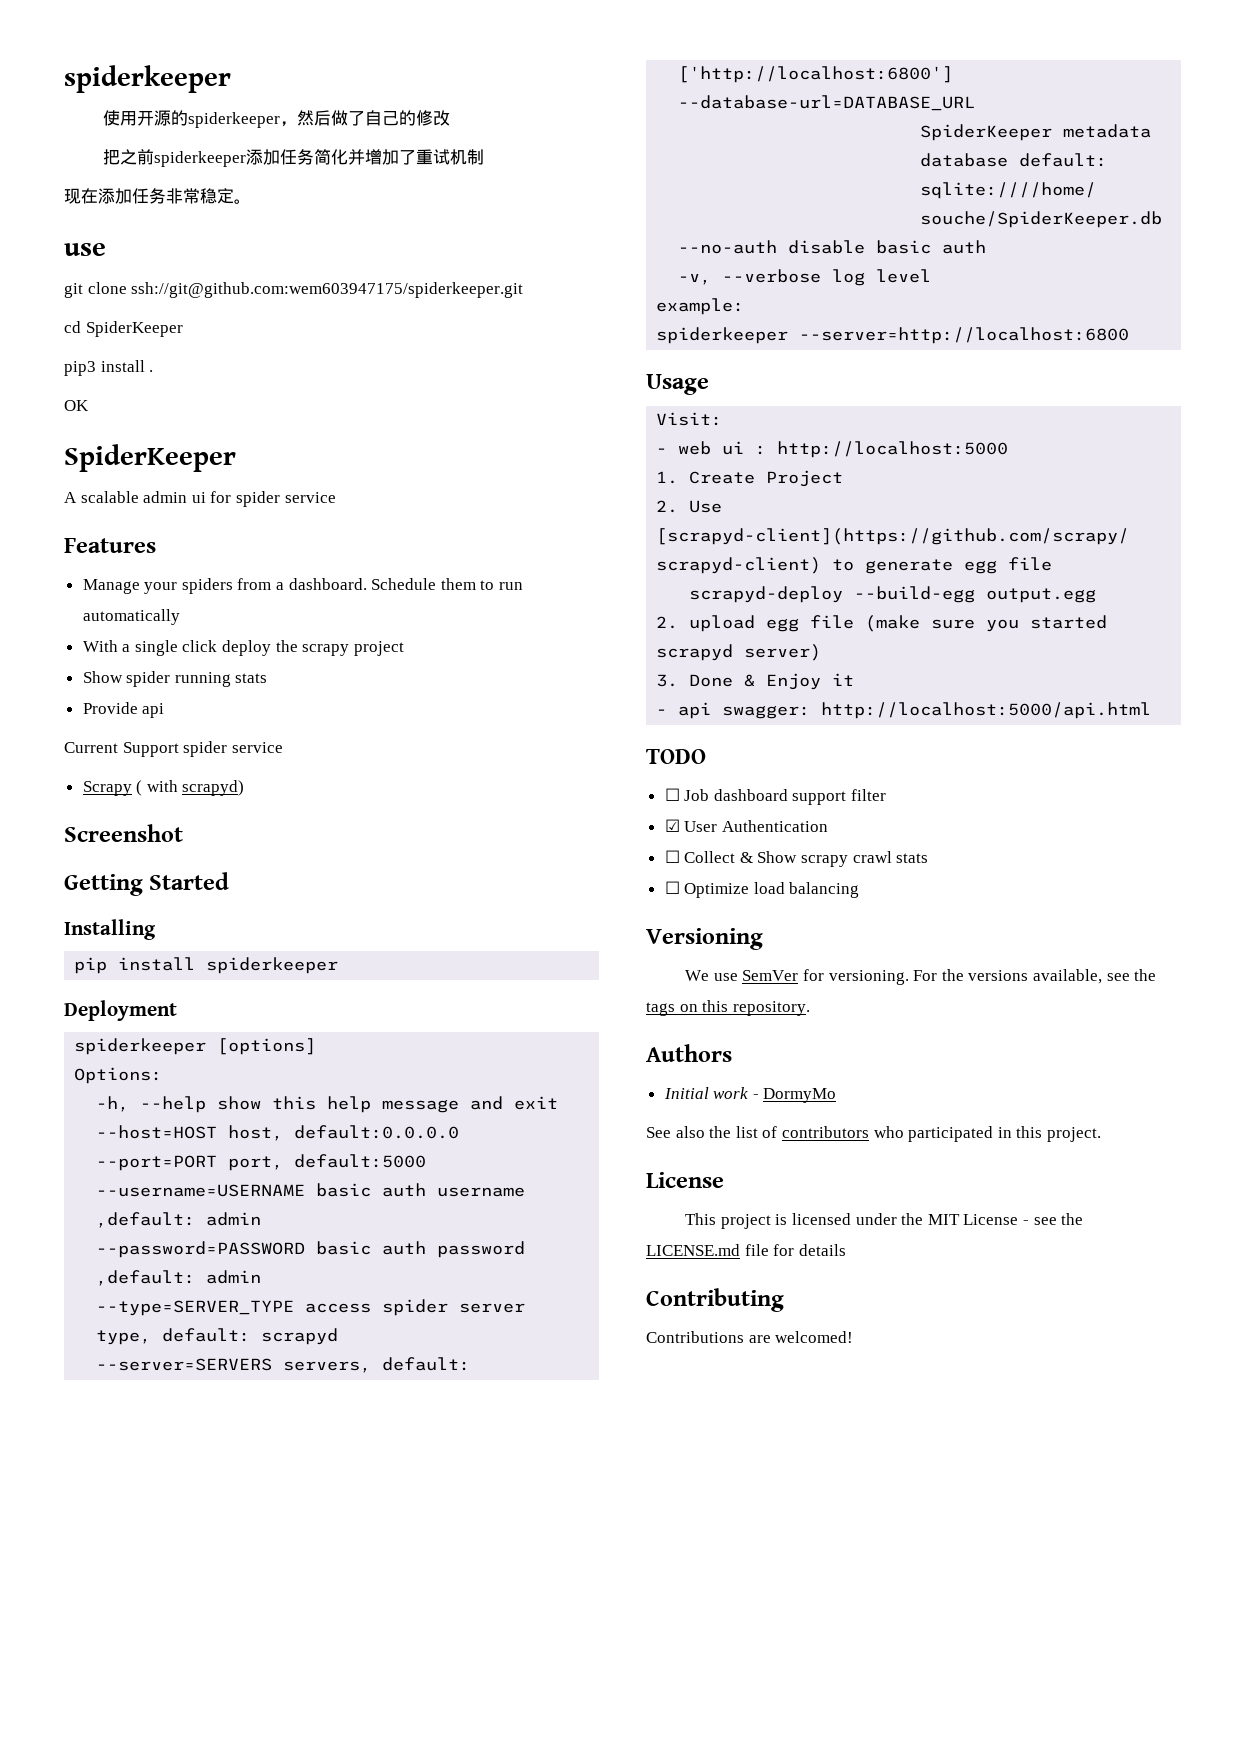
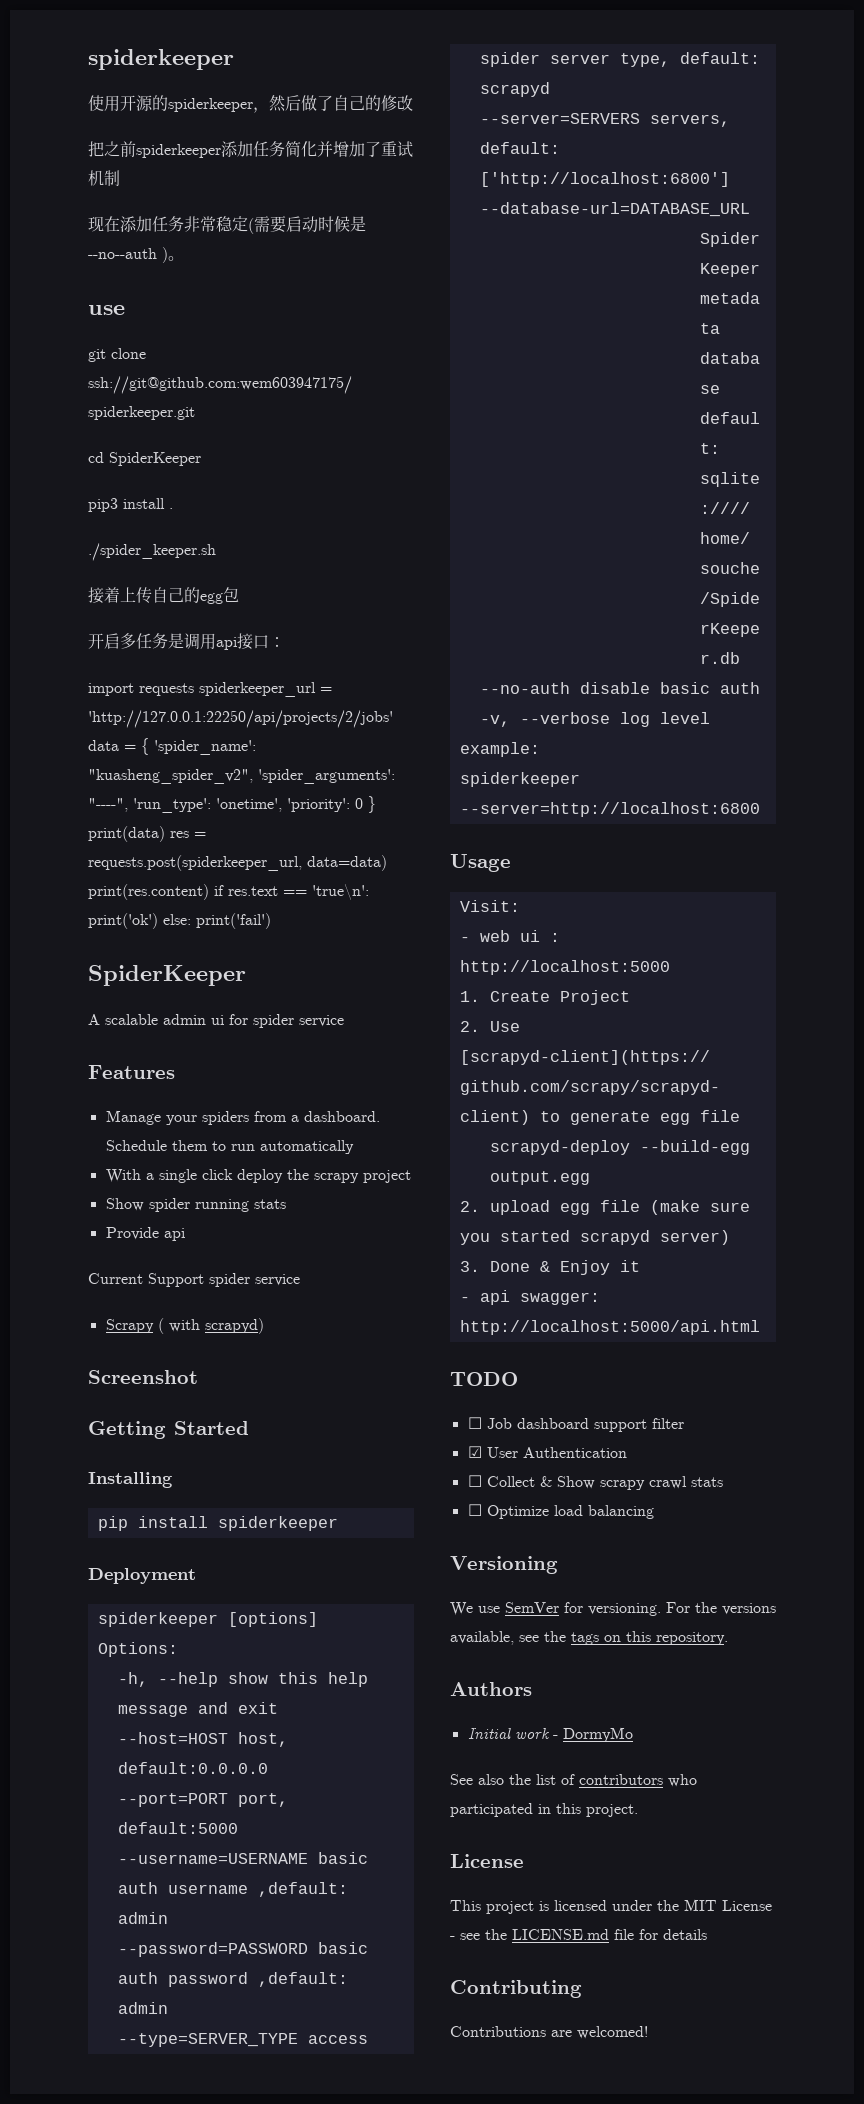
- 现在添加任务非常稳定。
+ 现在添加任务非常稳定(需要启动时候是--no--auth )。
- OK
+ ./spider_keeper.sh
+ 接着上传自己的egg包
+ 开启多任务是调用api接口：
+ import requests spiderkeeper_url = 'http://127.0.0.1:22250/api/projects/2/jobs' data = { 'spider_name': "kuasheng_spider_v2", 'spider_arguments': "----", 'run_type': 'onetime', 'priority': 0 } print(data) res = requests.post(spiderkeeper_url, data=data) print(res.content) if res.text == 'true\n': print('ok') else: print('fail')

